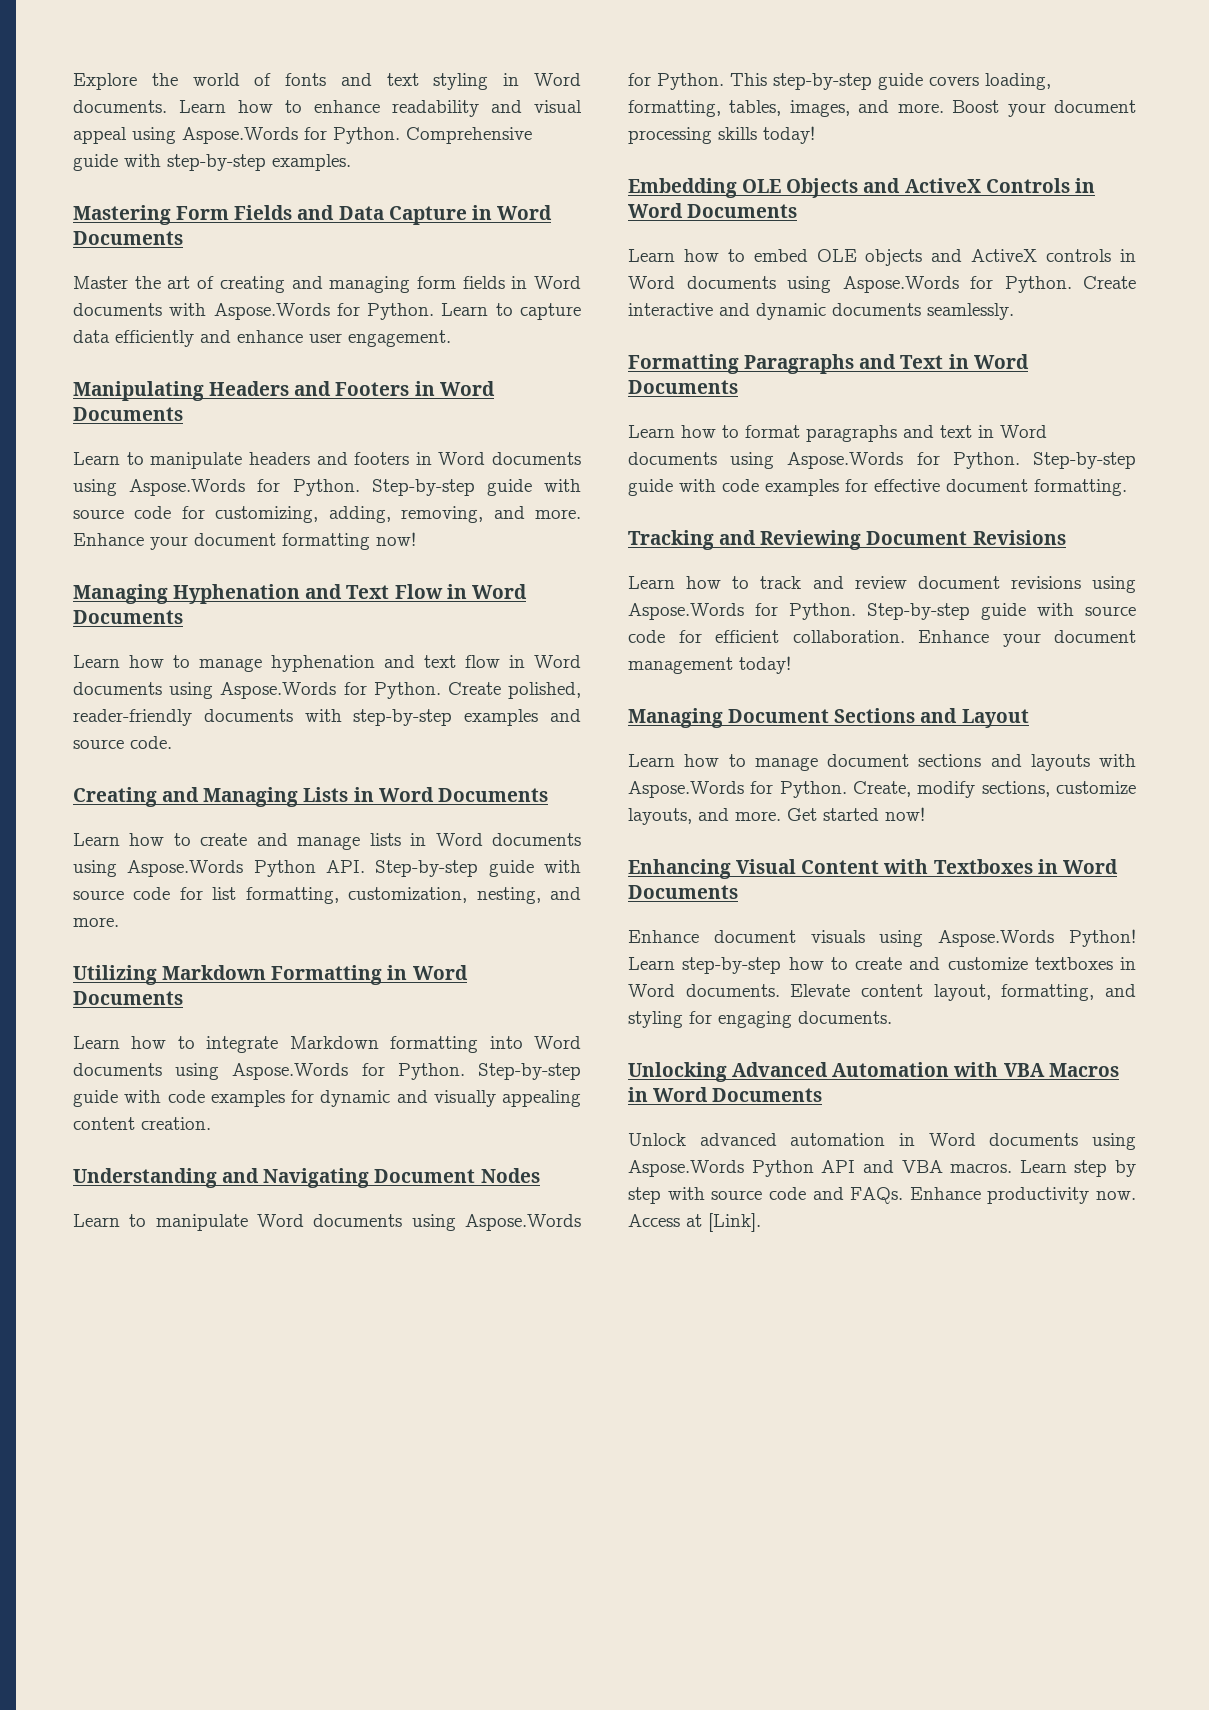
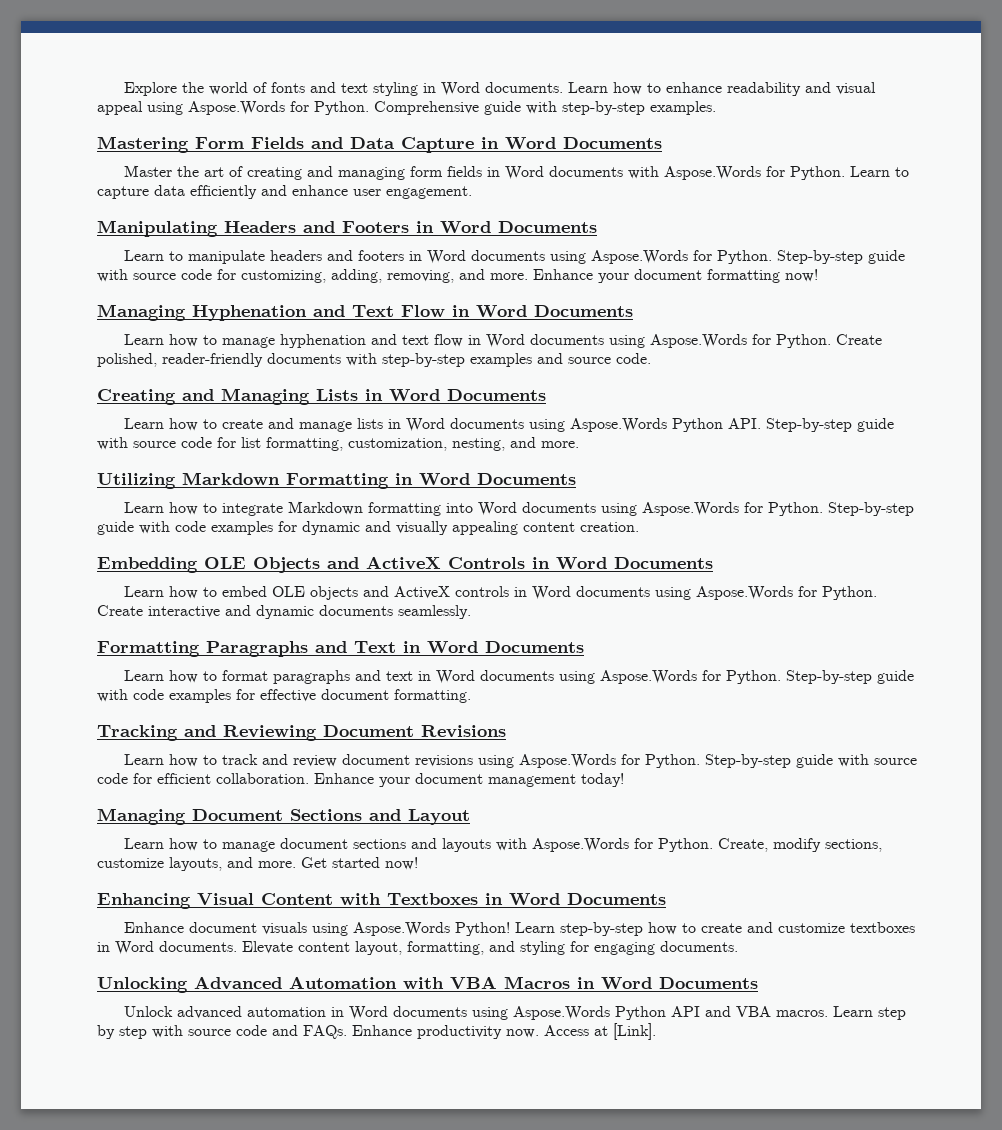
- Understanding and Navigating Document Nodes
- Learn to manipulate Word documents using Aspose.Words for Python. This step-by-step guide covers loading, formatting, tables, images, and more. Boost your document processing skills today!

